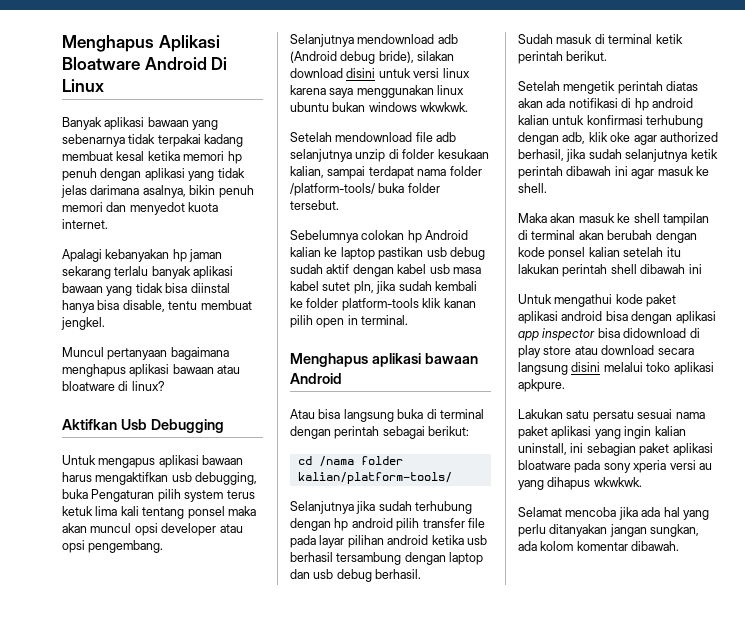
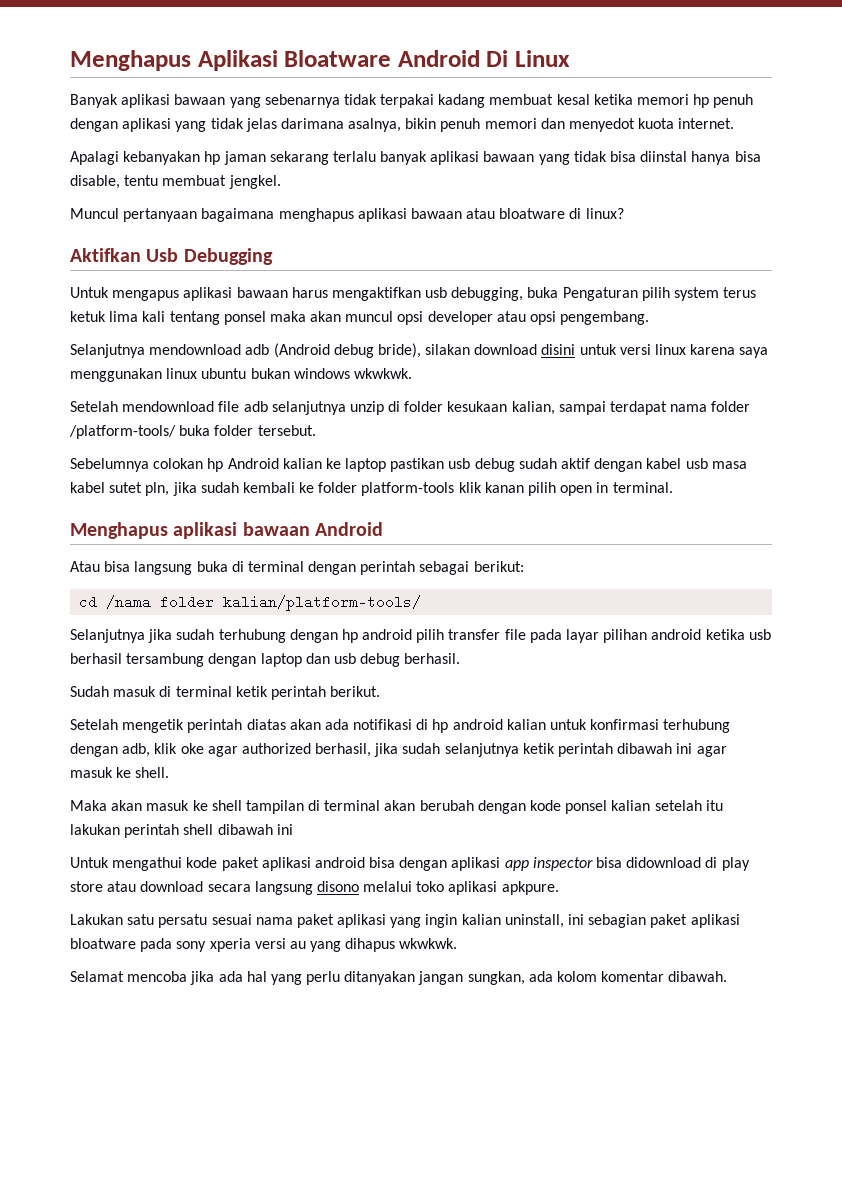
- Untuk mengathui kode paket aplikasi android bisa dengan aplikasi app inspector bisa didownload di play store atau download secara langsung disini melalui toko aplikasi apkpure.
+ Untuk mengathui kode paket aplikasi android bisa dengan aplikasi app inspector bisa didownload di play store atau download secara langsung disono melalui toko aplikasi apkpure.

